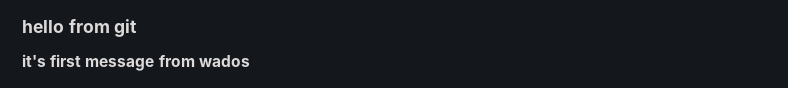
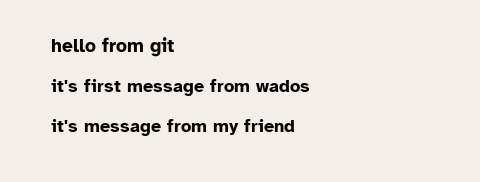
+ it's message from my friend

